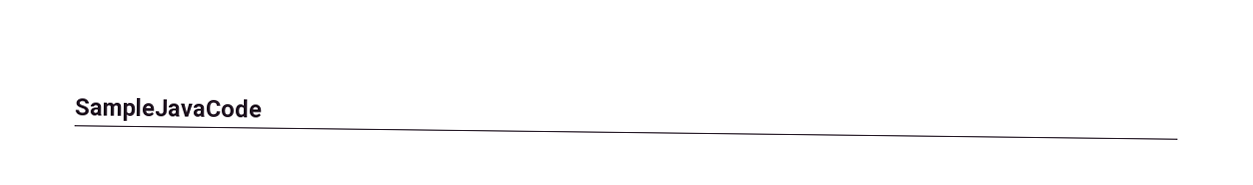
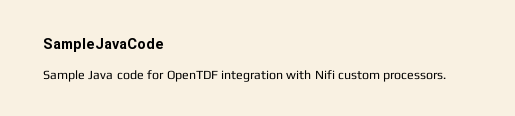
+ Sample Java code for OpenTDF integration with Nifi custom processors.

